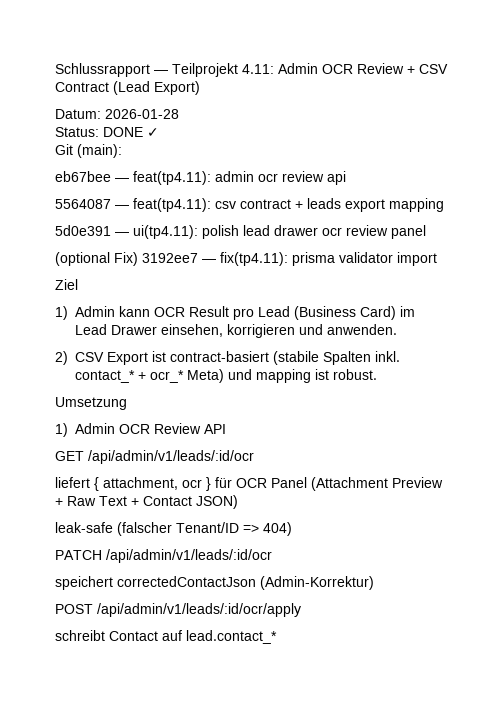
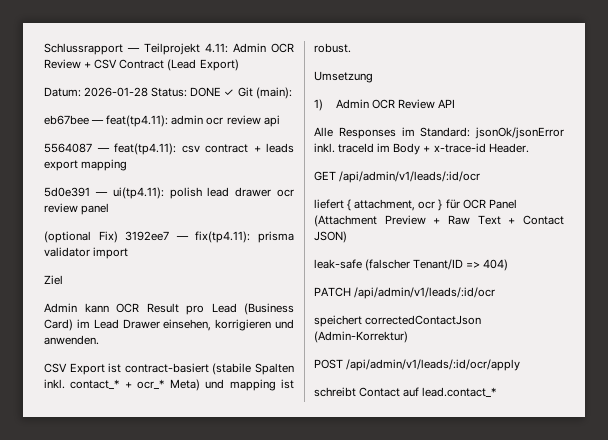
- Datum: 2026-01-28
- Status: DONE ✓
- Git (main):
+ Datum: 2026-01-28 Status: DONE ✓ Git (main):
- 1) Admin kann OCR Result pro Lead (Business Card) im Lead Drawer einsehen, korrigieren und anwenden.
+ Admin kann OCR Result pro Lead (Business Card) im Lead Drawer einsehen, korrigieren und anwenden.
- 2) CSV Export ist contract-basiert (stabile Spalten inkl. contact_* + ocr_* Meta) und mapping ist robust.
+ CSV Export ist contract-basiert (stabile Spalten inkl. contact_* + ocr_* Meta) und mapping ist robust.
+ Alle Responses im Standard: jsonOk/jsonError inkl. traceId im Body + x-trace-id Header.

